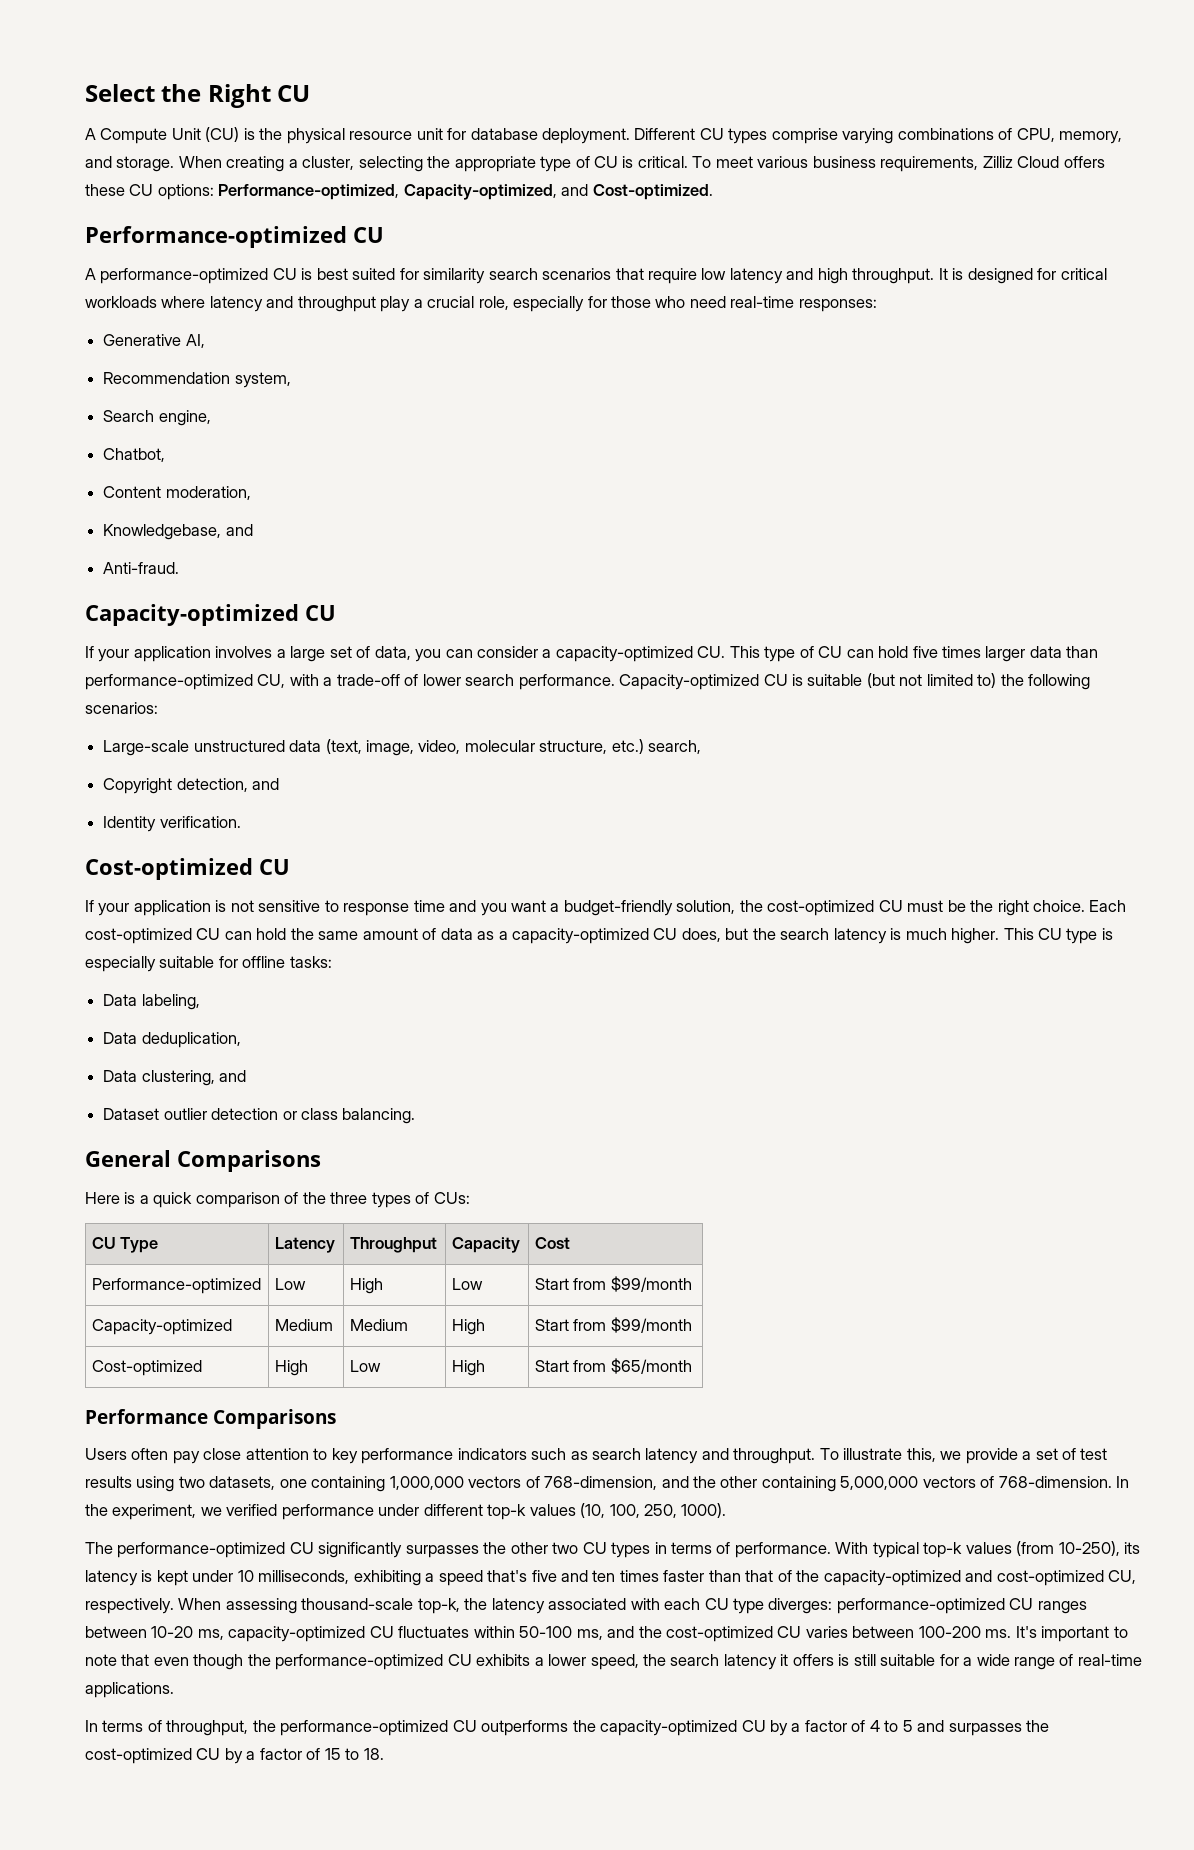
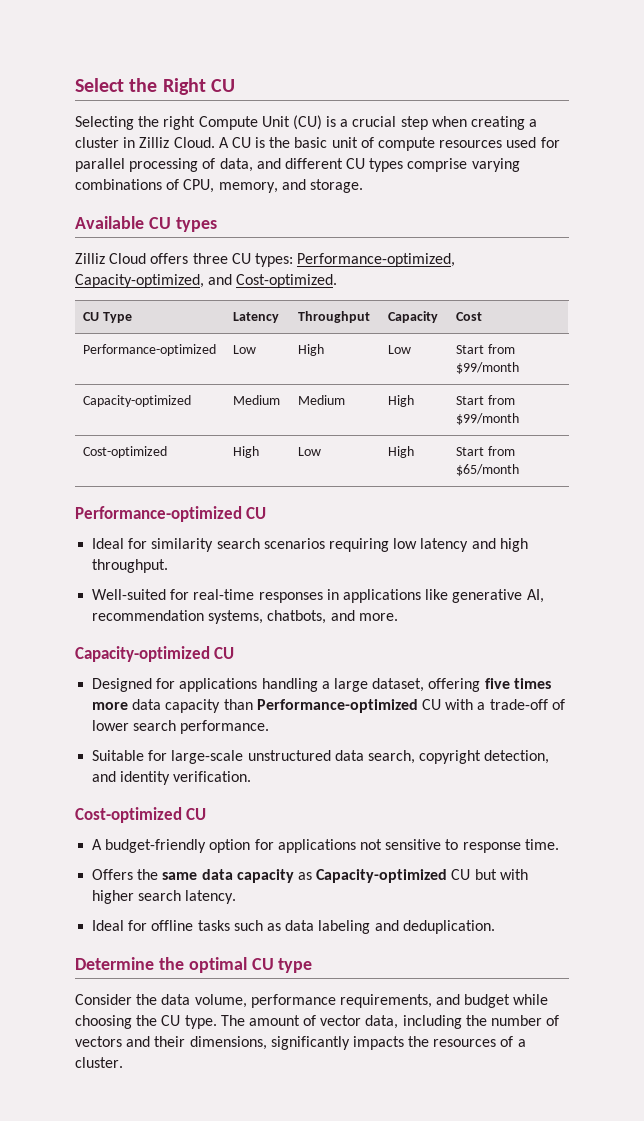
- A Compute Unit (CU) is the physical resource unit for database deployment. Different CU types comprise varying combinations of CPU, memory, and storage. When creating a cluster, selecting the appropriate type of CU is critical. To meet various business requirements, Zilliz Cloud offers these CU options: Performance-optimized, Capacity-optimized, and Cost-optimized.
- Performance-optimized CU
- A performance-optimized CU is best suited for similarity search scenarios that require low latency and high throughput. It is designed for critical workloads where latency and throughput play a crucial role, especially for those who need real-time responses:
- Generative AI,
- Recommendation system,
- Search engine,
- Chatbot,
- Content moderation,
- Knowledgebase, and
- Anti-fraud.
- Capacity-optimized CU
- If your application involves a large set of data, you can consider a capacity-optimized CU. This type of CU can hold five times larger data than performance-optimized CU, with a trade-off of lower search performance. Capacity-optimized CU is suitable (but not limited to) the following scenarios:
- Large-scale unstructured data (text, image, video, molecular structure, etc.) search,
- Copyright detection, and
- Identity verification.
- Cost-optimized CU
- If your application is not sensitive to response time and you want a budget-friendly solution, the cost-optimized CU must be the right choice. Each cost-optimized CU can hold the same amount of data as a capacity-optimized CU does, but the search latency is much higher. This CU type is especially suitable for offline tasks:
- Data labeling,
- Data deduplication,
- Data clustering, and
- Dataset outlier detection or class balancing.
- General Comparisons
- Here is a quick comparison of the three types of CUs:
+ Selecting the right Compute Unit (CU) is a crucial step when creating a cluster in Zilliz Cloud. A CU is the basic unit of compute resources used for parallel processing of data, and different CU types comprise varying combinations of CPU, memory, and storage.
+ Available CU types
+ Zilliz Cloud offers three CU types: Performance-optimized, Capacity-optimized, and Cost-optimized.
  Cost-optimized | High | Low | High | Start from $65/month
- Performance Comparisons
- Users often pay close attention to key performance indicators such as search latency and throughput. To illustrate this, we provide a set of test results using two datasets, one containing 1,000,000 vectors of 768-dimension, and the other containing 5,000,000 vectors of 768-dimension. In the experiment, we verified performance under different top-k values (10, 100, 250, 1000).
- The performance-optimized CU significantly surpasses the other two CU types in terms of performance. With typical top-k values (from 10-250), its latency is kept under 10 milliseconds, exhibiting a speed that's five and ten times faster than that of the capacity-optimized and cost-optimized CU, respectively. When assessing thousand-scale top-k, the latency associated with each CU type diverges: performance-optimized CU ranges between 10-20 ms, capacity-optimized CU fluctuates within 50-100 ms, and the cost-optimized CU varies between 100-200 ms. It's important to note that even though the performance-optimized CU exhibits a lower speed, the search latency it offers is still suitable for a wide range of real-time applications.
- In terms of throughput, the performance-optimized CU outperforms the capacity-optimized CU by a factor of 4 to 5 and surpasses the cost-optimized CU by a factor of 15 to 18.
+ Performance-optimized CU
+ Ideal for similarity search scenarios requiring low latency and high throughput.
+ Well-suited for real-time responses in applications like generative AI, recommendation systems, chatbots, and more.
+ Capacity-optimized CU
+ Designed for applications handling a large dataset, offering five times more data capacity than Performance-optimized CU with a trade-off of lower search performance.
+ Suitable for large-scale unstructured data search, copyright detection, and identity verification.
+ Cost-optimized CU
+ A budget-friendly option for applications not sensitive to response time.
+ Offers the same data capacity as Capacity-optimized CU but with higher search latency.
+ Ideal for offline tasks such as data labeling and deduplication.
+ Determine the optimal CU type
+ Consider the data volume, performance requirements, and budget while choosing the CU type. The amount of vector data, including the number of vectors and their dimensions, significantly impacts the resources of a cluster.

